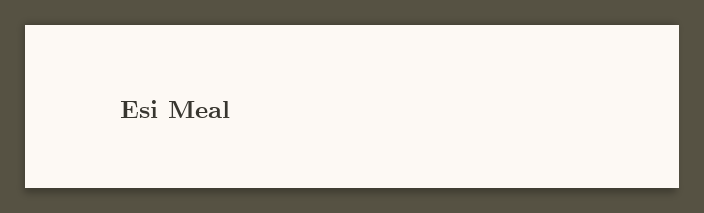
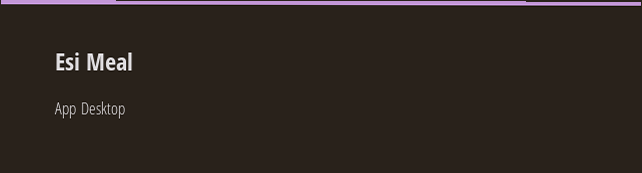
+ App Desktop

